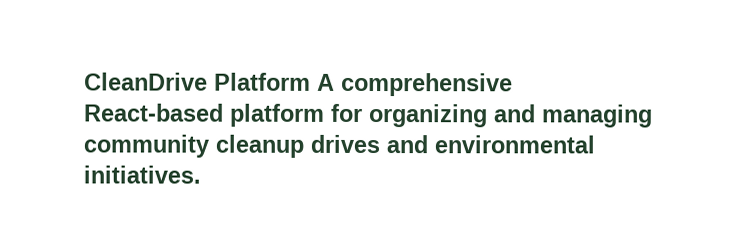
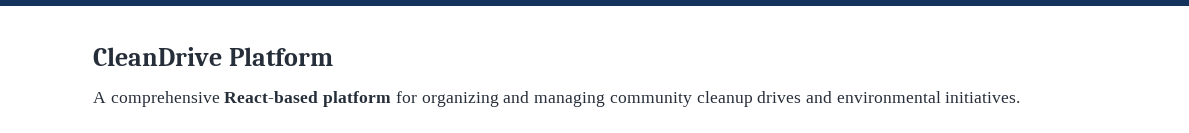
- CleanDrive Platform A comprehensive React-based platform for organizing and managing community cleanup drives and environmental initiatives.
+ CleanDrive Platform
+ A comprehensive React-based platform for organizing and managing community cleanup drives and environmental initiatives.

